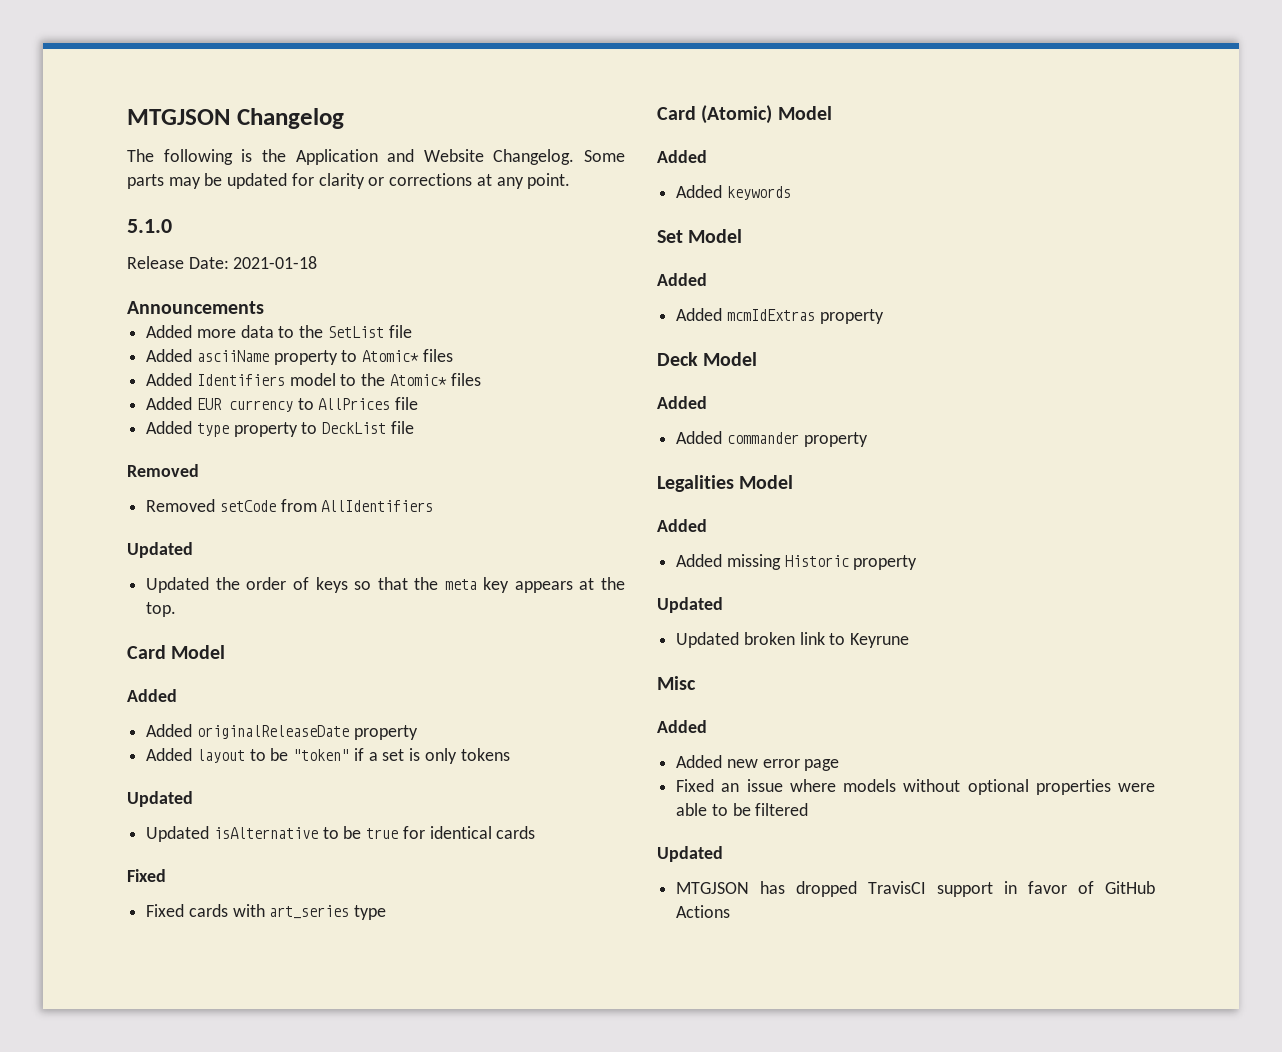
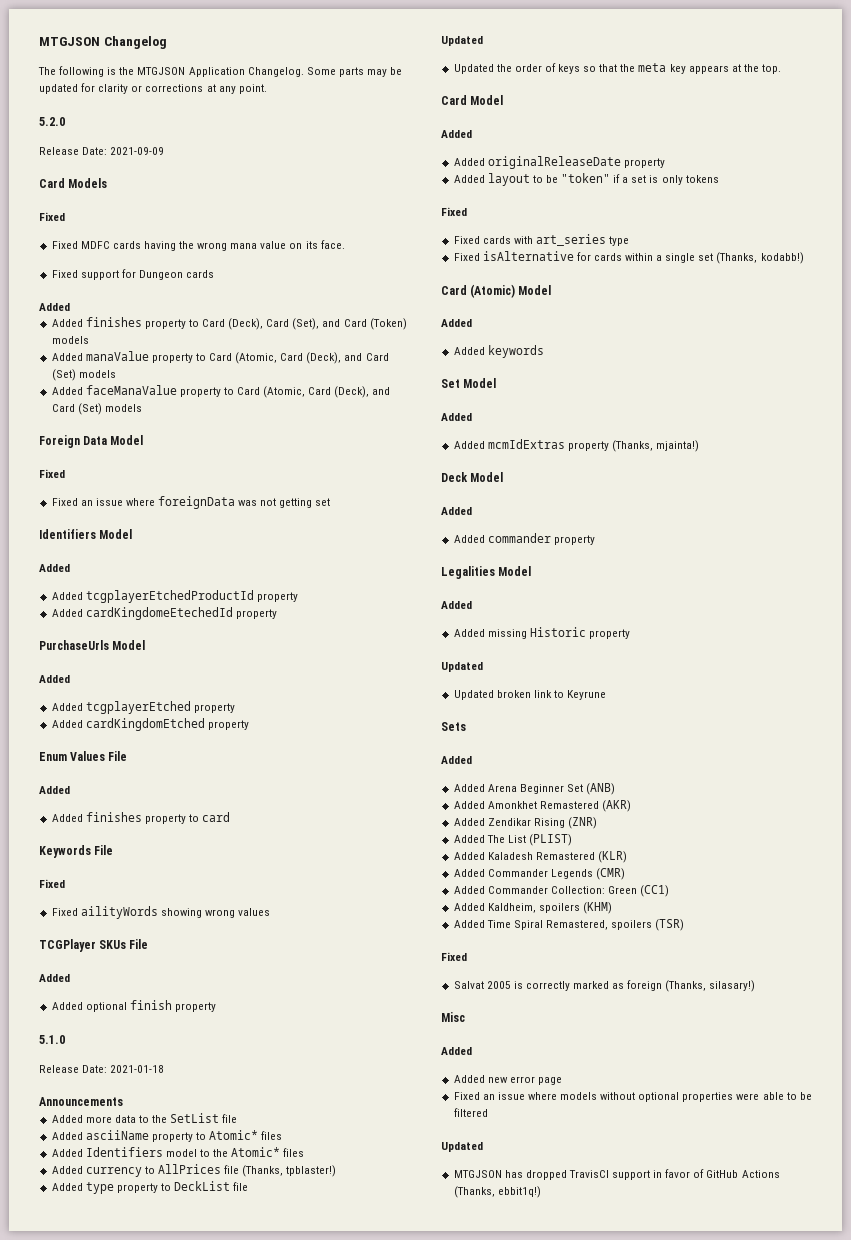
- The following is the Application and Website Changelog.
+ The following is the MTGJSON Application Changelog.
+ 5.2.0
+ Release Date: 2021-09-09
+ Card Models
+ Fixed
+ Fixed MDFC cards having the wrong mana value on its face.
+ Fixed support for Dungeon cards
+ Added
+ Added finishes property to Card (Deck), Card (Set), and Card (Token) models
+ Added manaValue property to Card (Atomic, Card (Deck), and Card (Set) models
+ Added faceManaValue property to Card (Atomic, Card (Deck), and Card (Set) models
+ Foreign Data Model
+ Fixed
+ Fixed an issue where foreignData was not getting set
+ Identifiers Model
+ Added
+ Added tcgplayerEtchedProductId property
+ Added cardKingdomeEtechedId property
+ PurchaseUrls Model
+ Added
+ Added tcgplayerEtched property
+ Added cardKingdomEtched property
+ Enum Values File
+ Added
+ Added finishes property to card
+ Keywords File
+ Fixed
+ Fixed ailityWords showing wrong values
+ TCGPlayer SKUs File
+ Added
+ Added optional finish property
- Added EUR currency to AllPrices file
+ Added currency to AllPrices file (Thanks, tpblaster!)
  Added type property to DeckList file
- Removed
- Removed setCode from AllIdentifiers
  Added layout to be "token" if a set is only tokens
- Updated
- Updated isAlternative to be true for identical cards
+ Fixed isAlternative for cards within a single set (Thanks, kodabb!)
- Added mcmIdExtras property
+ Added mcmIdExtras property (Thanks, mjainta!)
+ Sets
+ Added
+ Added Arena Beginner Set (ANB)
+ Added Amonkhet Remastered (AKR)
+ Added Zendikar Rising (ZNR)
+ Added The List (PLIST)
+ Added Kaladesh Remastered (KLR)
+ Added Commander Legends (CMR)
+ Added Commander Collection: Green (CC1)
+ Added Kaldheim, spoilers (KHM)
+ Added Time Spiral Remastered, spoilers (TSR)
+ Fixed
+ Salvat 2005 is correctly marked as foreign (Thanks, silasary!)
- MTGJSON has dropped TravisCI support in favor of GitHub Actions
+ MTGJSON has dropped TravisCI support in favor of GitHub Actions (Thanks, ebbit1q!)

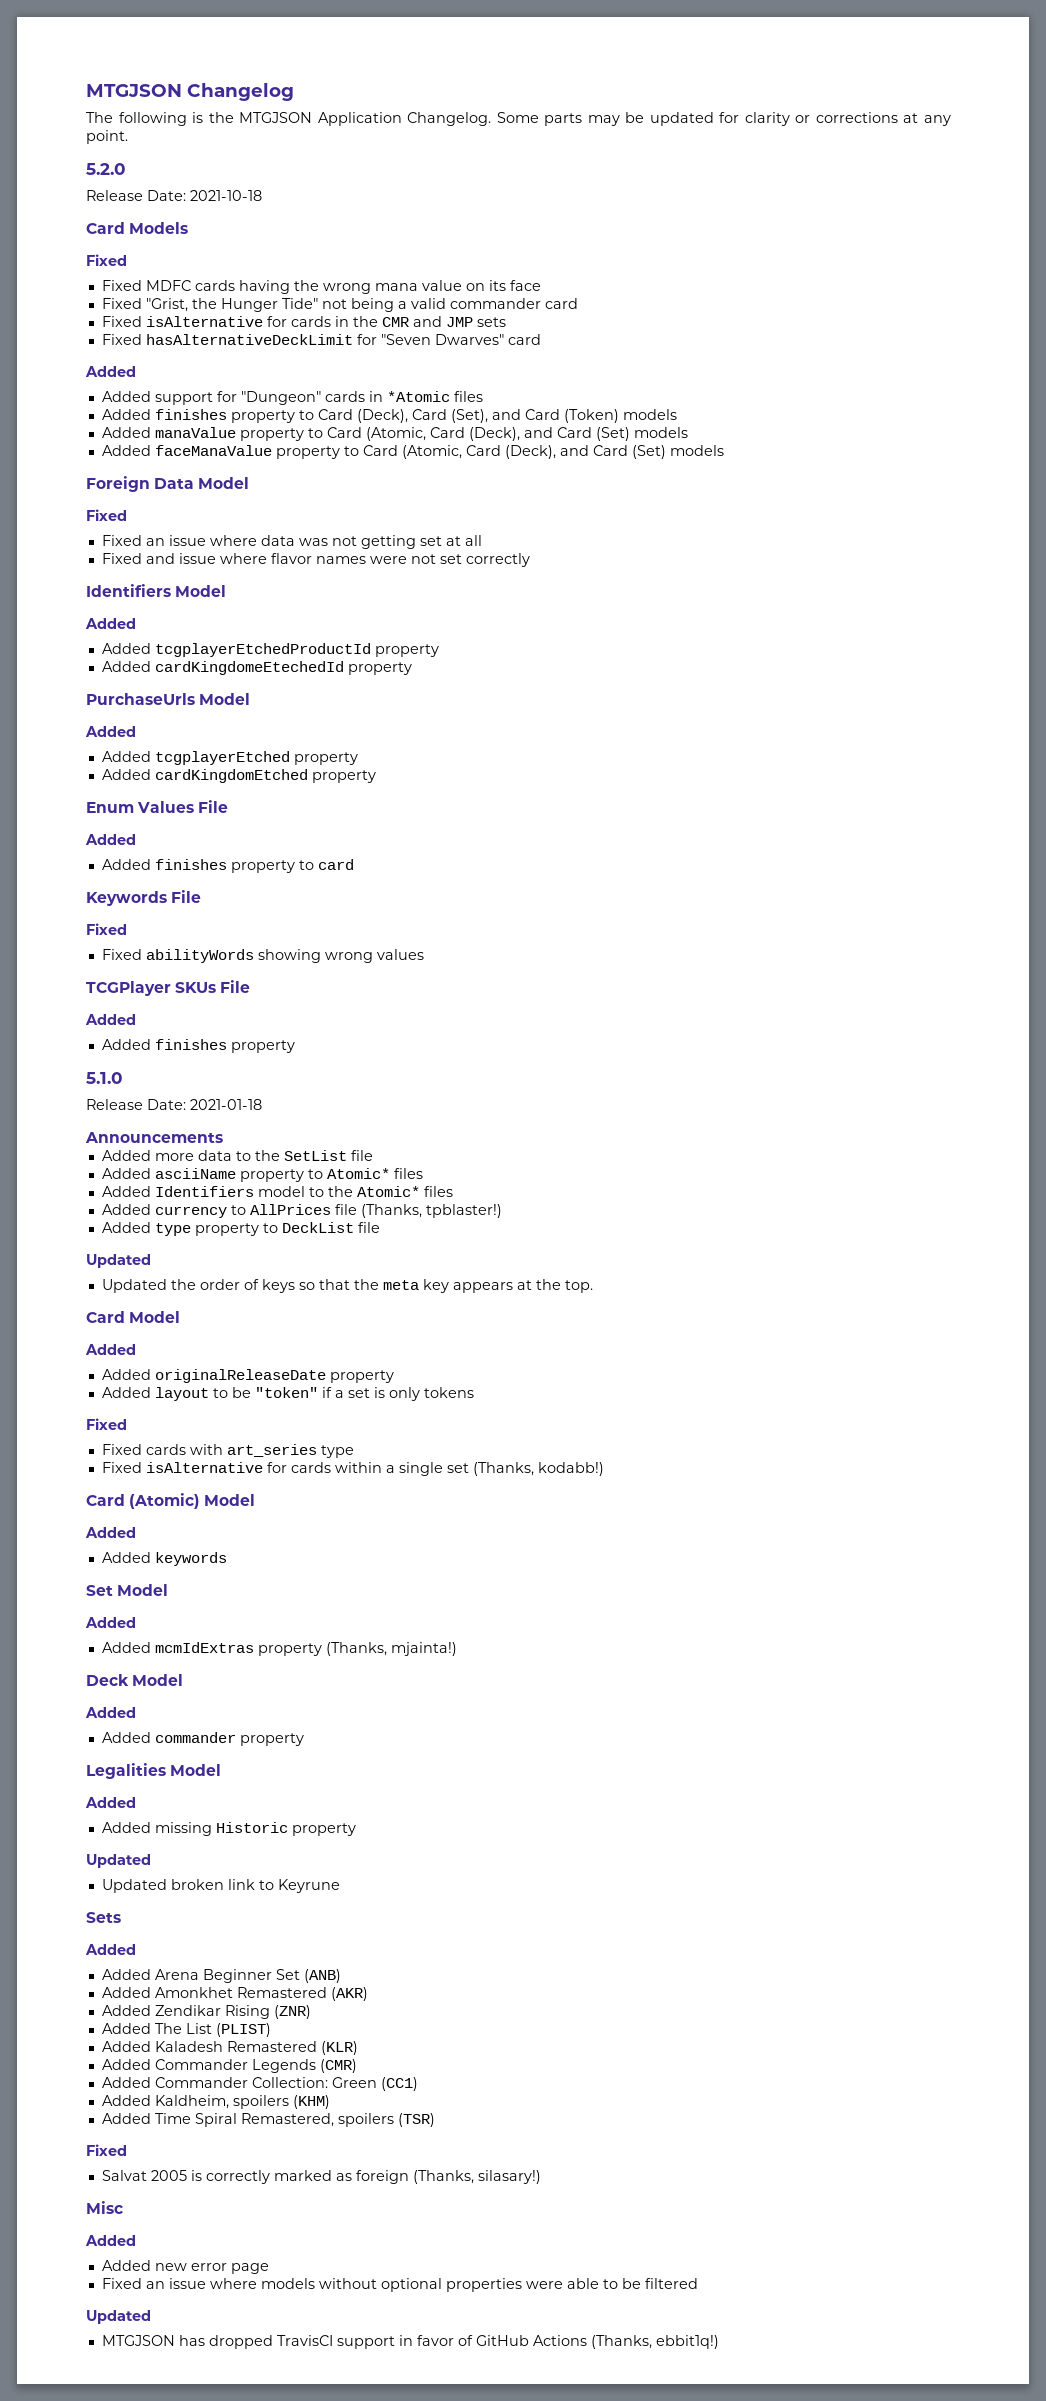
- Release Date: 2021-09-09
+ Release Date: 2021-10-18
- Fixed MDFC cards having the wrong mana value on its face.
- Fixed support for Dungeon cards
+ Fixed MDFC cards having the wrong mana value on its face
+ Fixed "Grist, the Hunger Tide" not being a valid commander card
+ Fixed isAlternative for cards in the CMR and JMP sets
+ Fixed hasAlternativeDeckLimit for "Seven Dwarves" card
  Added
+ Added support for "Dungeon" cards in *Atomic files
- Fixed an issue where foreignData was not getting set
+ Fixed an issue where data was not getting set at all
+ Fixed and issue where flavor names were not set correctly
- Fixed ailityWords showing wrong values
+ Fixed abilityWords showing wrong values
  TCGPlayer SKUs File
  Added
- Added optional finish property
+ Added finishes property

